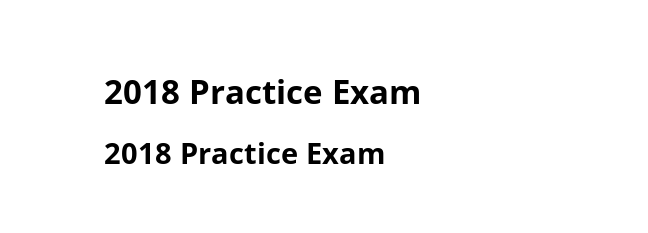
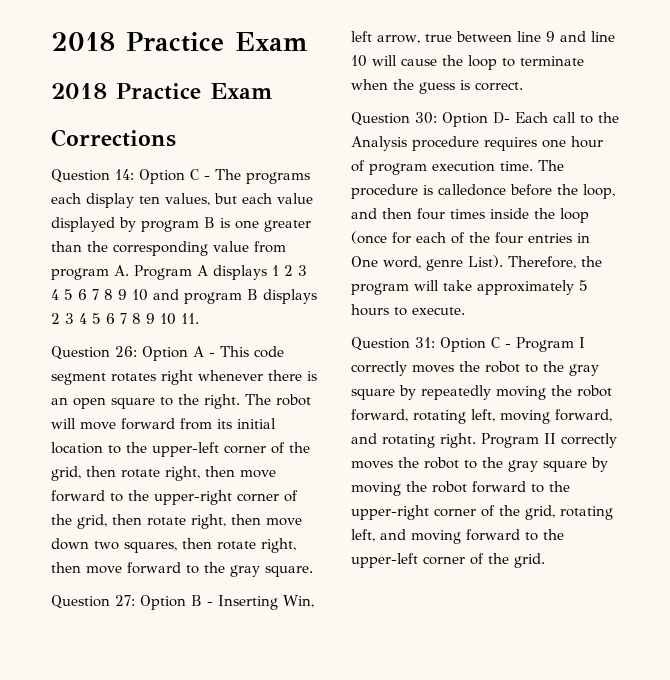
+ Corrections
+ Question 14: Option C - The programs each display ten values, but each value displayed by program B is one greater than the corresponding value from program A. Program A displays 1 2 3 4 5 6 7 8 9 10 and program B displays 2 3 4 5 6 7 8 9 10 11.
+ Question 26: Option A - This code segment rotates right whenever there is an open square to the right. The robot will move forward from its initial location to the upper-left corner of the grid, then rotate right, then move forward to the upper-right corner of the grid, then rotate right, then move down two squares, then rotate right, then move forward to the gray square.
+ Question 27: Option B - Inserting Win, left arrow, true between line 9 and line 10 will cause the loop to terminate when the guess is correct.
+ Question 30: Option D- Each call to the Analysis procedure requires one hour of program execution time. The procedure is calledonce before the loop, and then four times inside the loop (once for each of the four entries in One word, genre List). Therefore, the program will take approximately 5 hours to execute.
+ Question 31: Option C - Program I correctly moves the robot to the gray square by repeatedly moving the robot forward, rotating left, moving forward, and rotating right. Program II correctly moves the robot to the gray square by moving the robot forward to the upper-right corner of the grid, rotating left, and moving forward to the upper-left corner of the grid.

